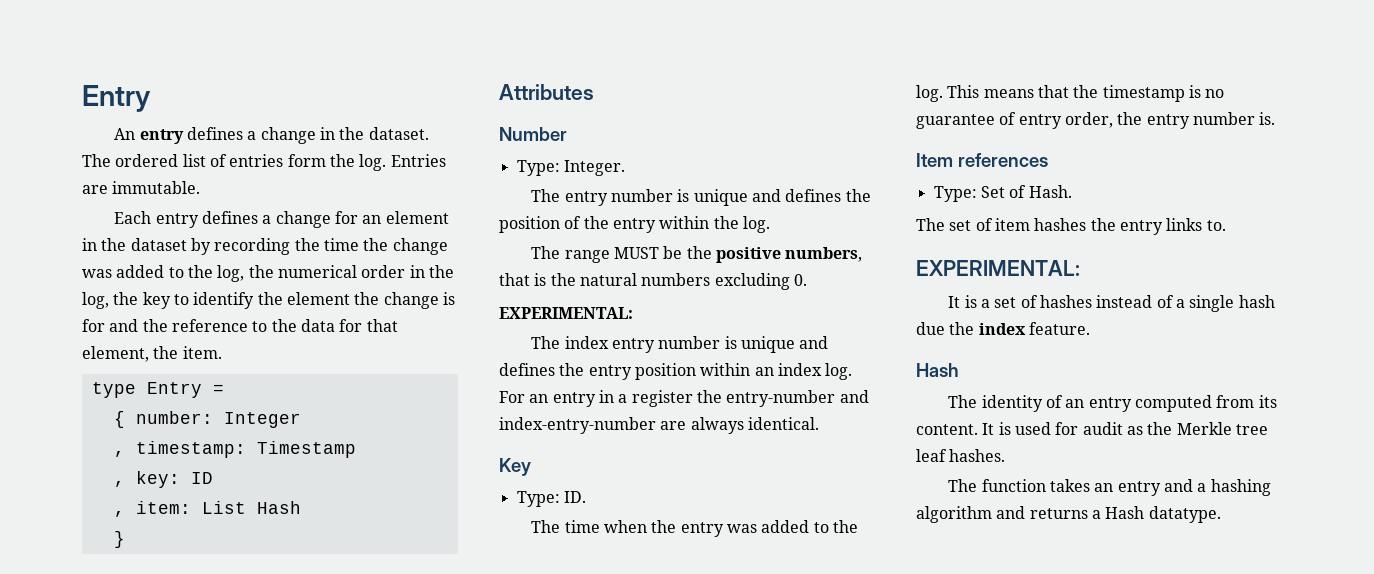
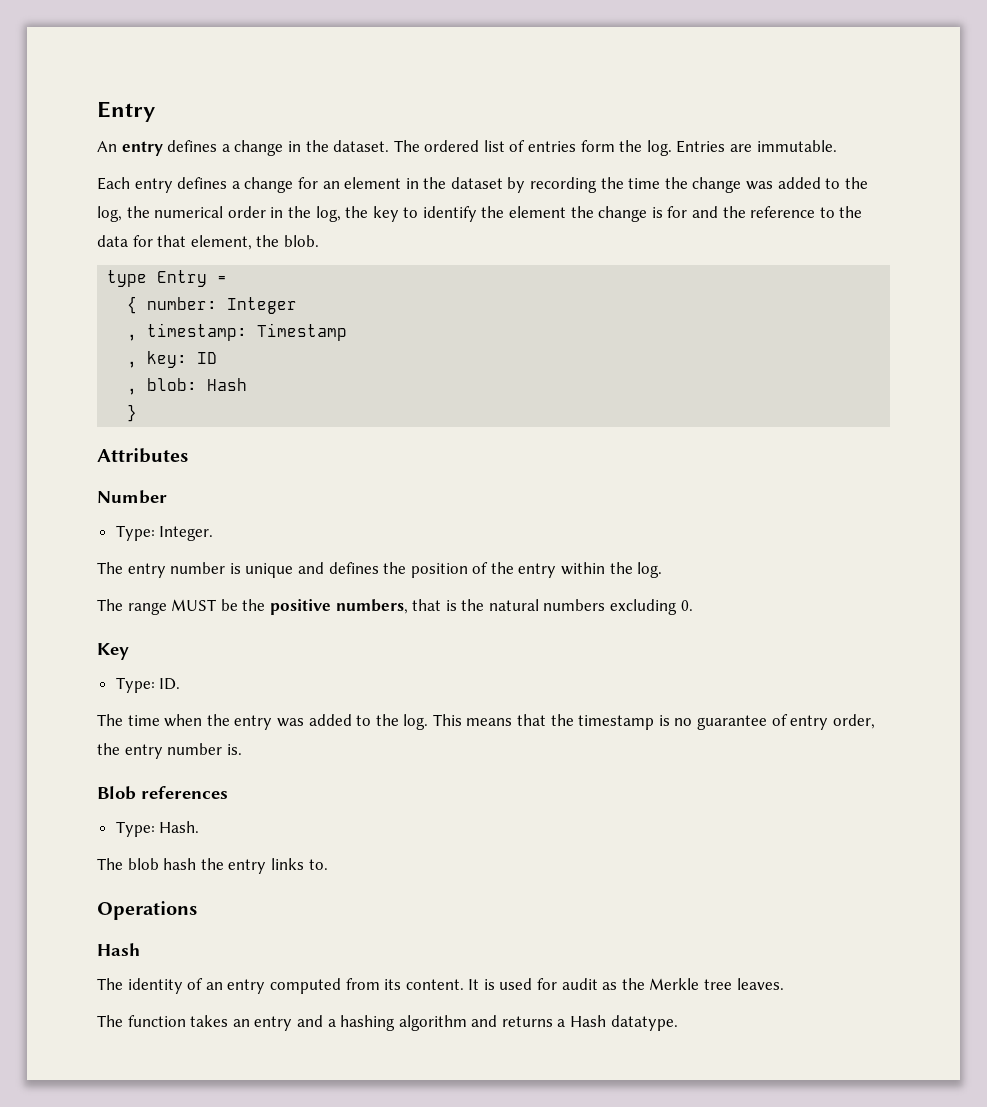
- Each entry defines a change for an element in the dataset by recording the time the change was added to the log, the numerical order in the log, the key to identify the element the change is for and the reference to the data for that element, the item.
+ Each entry defines a change for an element in the dataset by recording the time the change was added to the log, the numerical order in the log, the key to identify the element the change is for and the reference to the data for that element, the blob.
- , item: List Hash
+ , blob: Hash
  The range MUST be the positive numbers, that is the natural numbers excluding 0.
- EXPERIMENTAL:
- The index entry number is unique and defines the entry position within an index log. For an entry in a register the entry-number and index-entry-number are always identical.
- Item references
+ Blob references
- Type: Set of Hash.
+ Type: Hash.
- The set of item hashes the entry links to.
- EXPERIMENTAL:
- It is a set of hashes instead of a single hash due the index feature.
+ The blob hash the entry links to.
+ Operations
- It is used for audit as the Merkle tree leaf hashes.
+ It is used for audit as the Merkle tree leaves.

